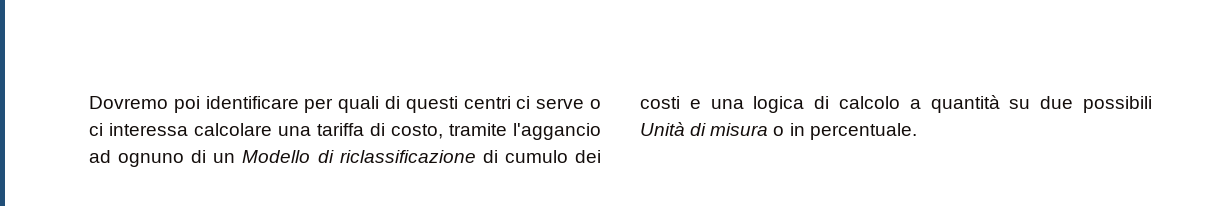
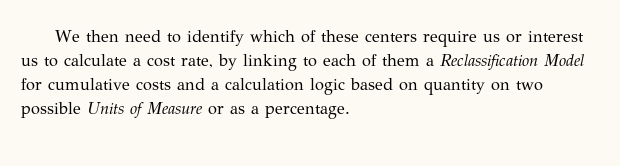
- Dovremo poi identificare per quali di questi centri ci serve o ci interessa calcolare una tariffa di costo, tramite l'aggancio ad ognuno di un Modello di riclassificazione di cumulo dei costi e una logica di calcolo a quantità su due possibili Unità di misura o in percentuale.
+ We then need to identify which of these centers require us or interest us to calculate a cost rate, by linking to each of them a Reclassification Model for cumulative costs and a calculation logic based on quantity on two possible Units of Measure or as a percentage.

